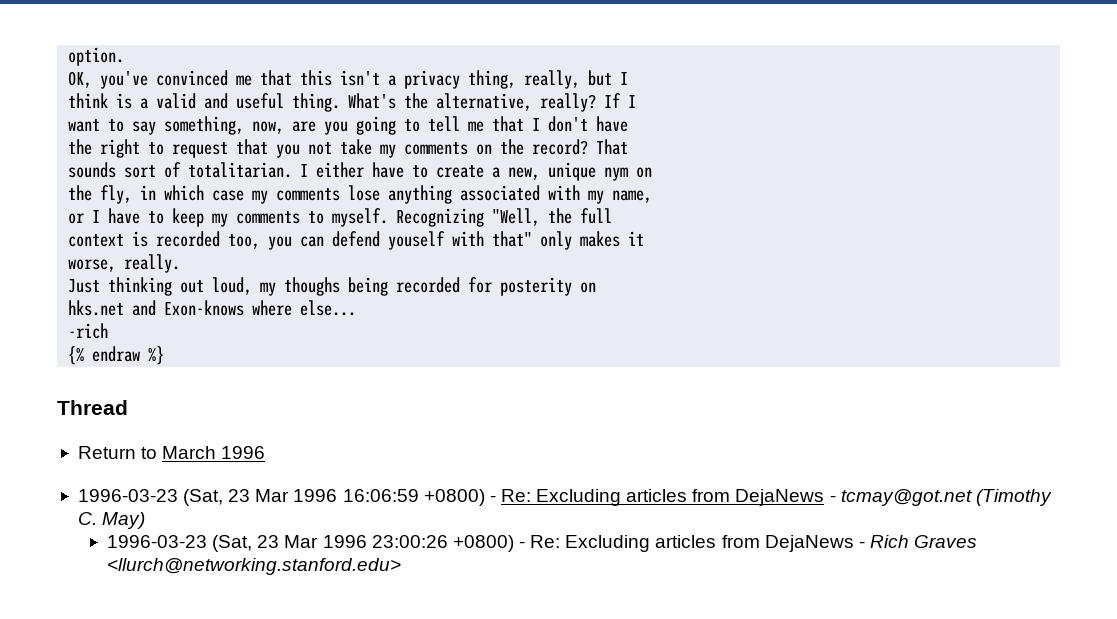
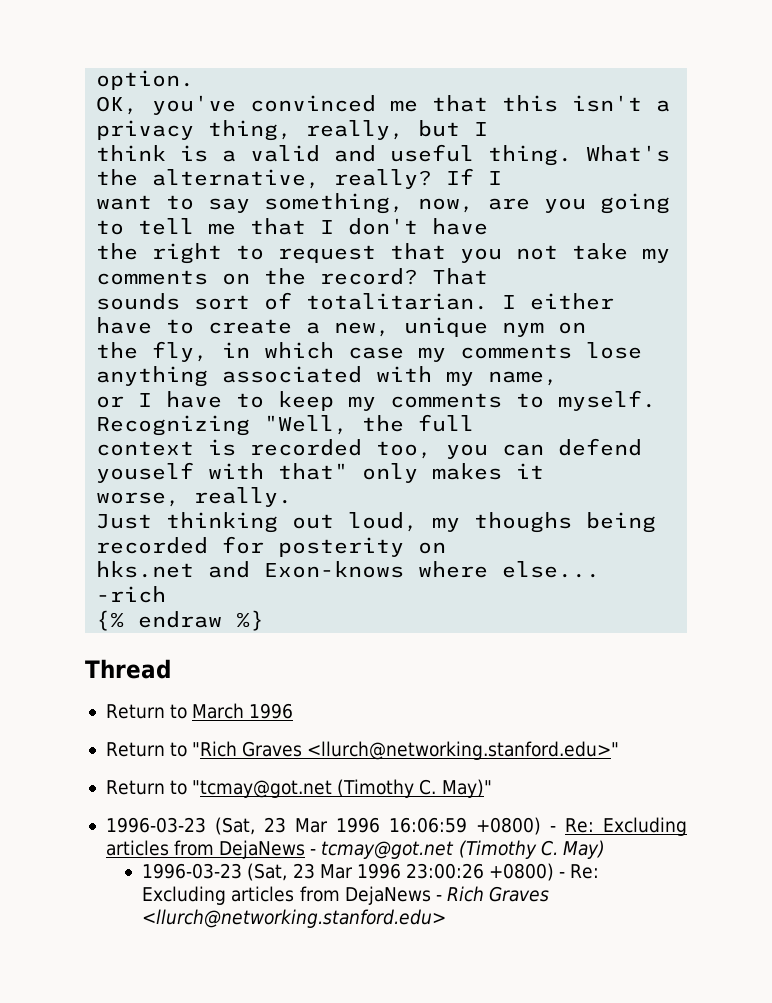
+ Return to "Rich Graves <llurch@networking.stanford.edu>"
+ Return to "tcmay@got.net (Timothy C. May)"

